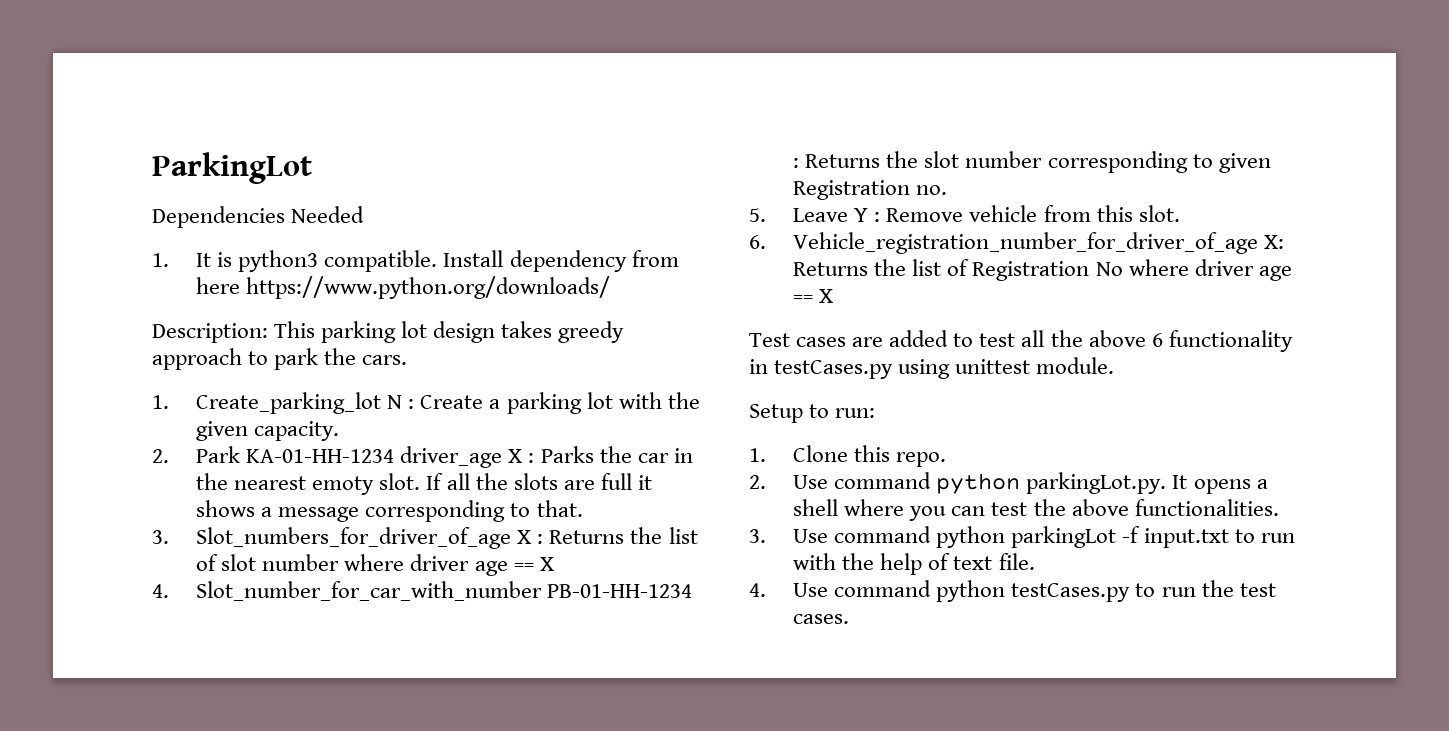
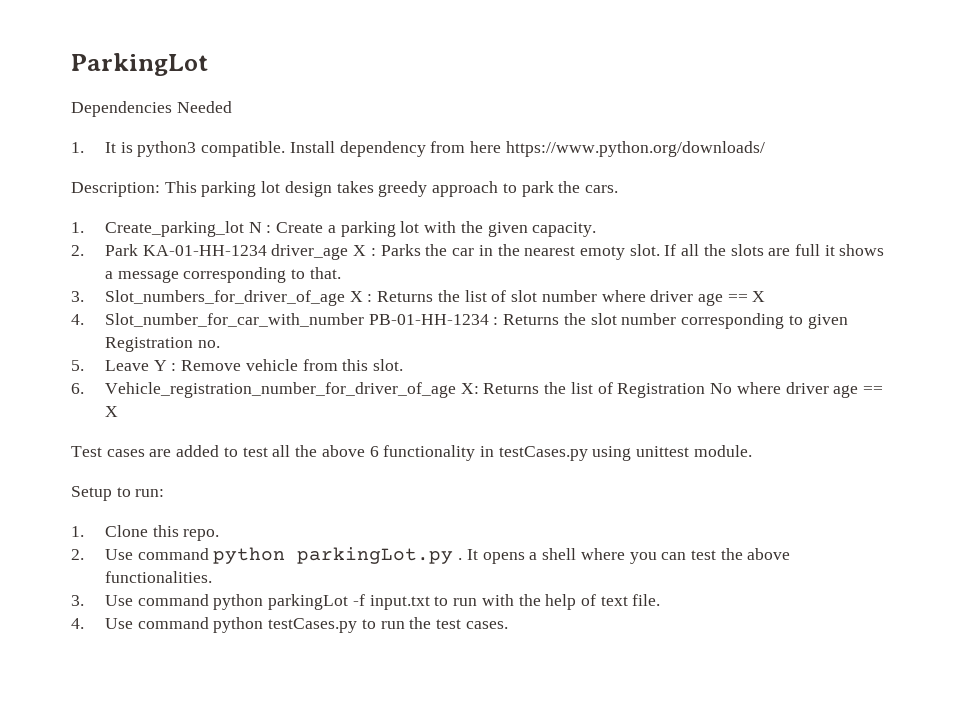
- 2. Use command python parkingLot.py. It opens a shell where you can test the above functionalities.
+ 2. Use command python parkingLot.py . It opens a shell where you can test the above functionalities.

